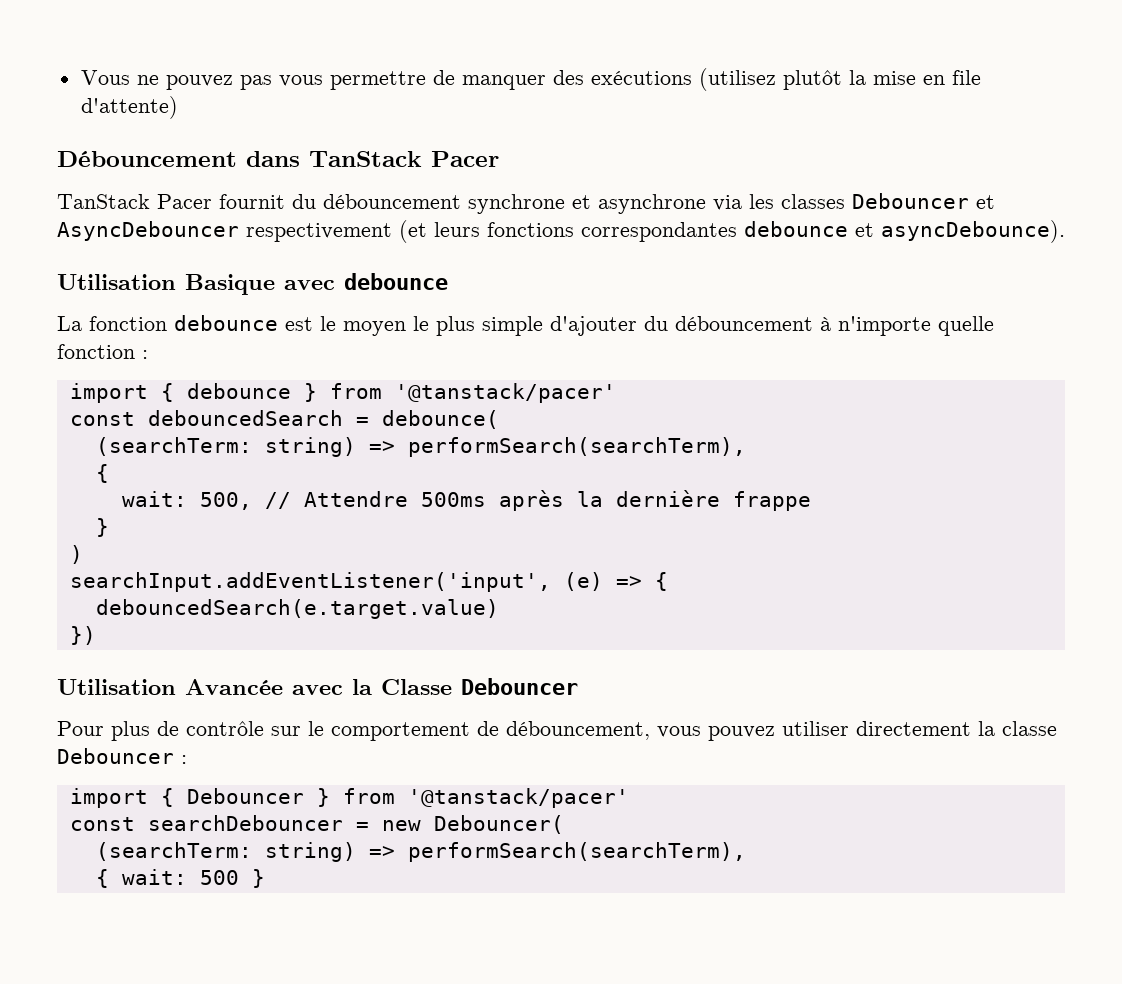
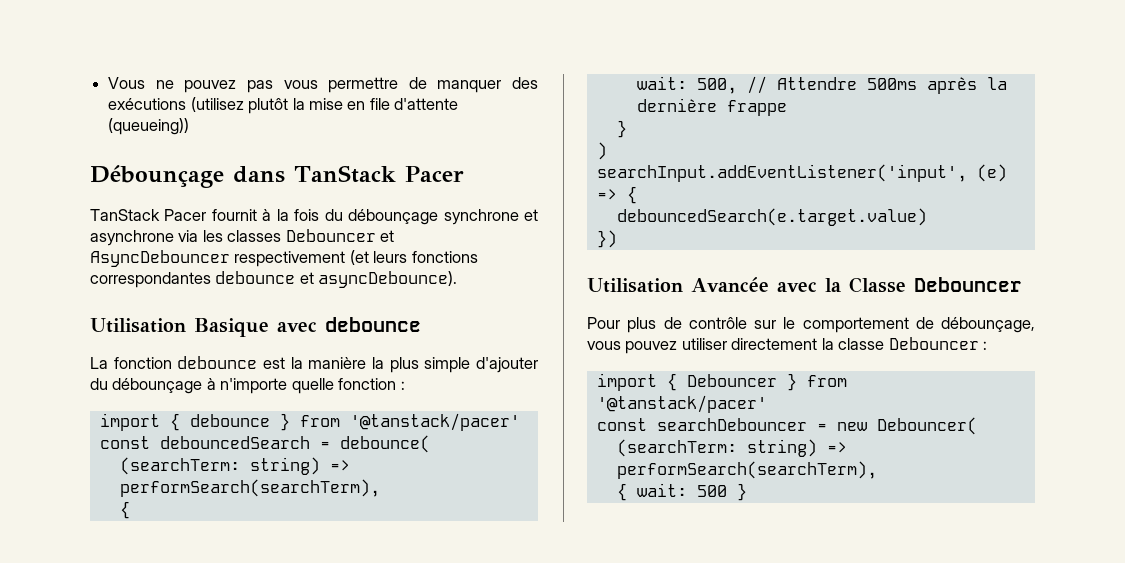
- Vous ne pouvez pas vous permettre de manquer des exécutions (utilisez plutôt la mise en file d'attente)
- Débouncement dans TanStack Pacer
+ Vous ne pouvez pas vous permettre de manquer des exécutions (utilisez plutôt la mise en file d'attente (queueing))
+ Débounçage dans TanStack Pacer
- TanStack Pacer fournit du débouncement synchrone et asynchrone via les classes Debouncer et AsyncDebouncer respectivement (et leurs fonctions correspondantes debounce et asyncDebounce).
+ TanStack Pacer fournit à la fois du débounçage synchrone et asynchrone via les classes Debouncer et AsyncDebouncer respectivement (et leurs fonctions correspondantes debounce et asyncDebounce).
- La fonction debounce est le moyen le plus simple d'ajouter du débouncement à n'importe quelle fonction :
+ La fonction debounce est la manière la plus simple d'ajouter du débounçage à n'importe quelle fonction :
- Pour plus de contrôle sur le comportement de débouncement, vous pouvez utiliser directement la classe Debouncer :
+ Pour plus de contrôle sur le comportement de débounçage, vous pouvez utiliser directement la classe Debouncer :

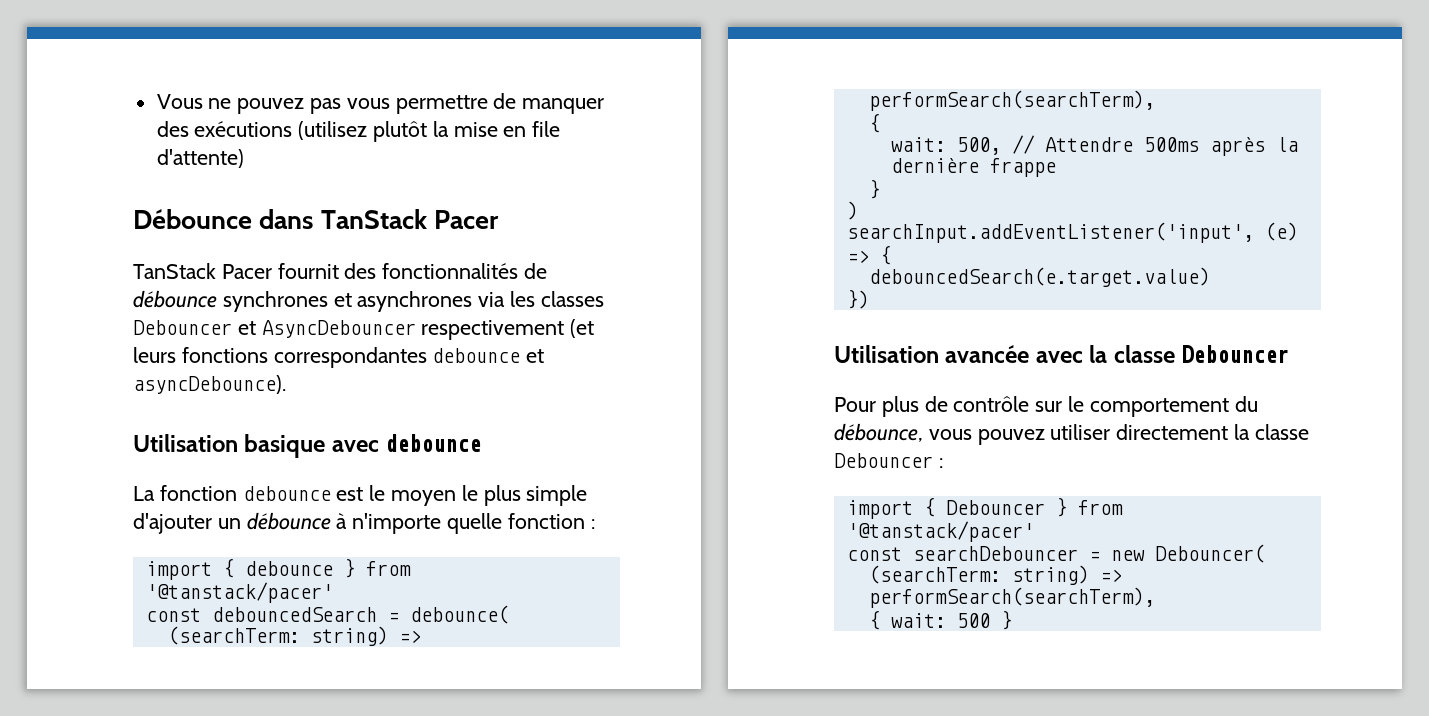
- Vous ne pouvez pas vous permettre de manquer des exécutions (utilisez plutôt la mise en file d'attente (queueing))
- Débounçage dans TanStack Pacer
+ Vous ne pouvez pas vous permettre de manquer des exécutions (utilisez plutôt la mise en file d'attente)
+ Débounce dans TanStack Pacer
- TanStack Pacer fournit à la fois du débounçage synchrone et asynchrone via les classes Debouncer et AsyncDebouncer respectivement (et leurs fonctions correspondantes debounce et asyncDebounce).
+ TanStack Pacer fournit des fonctionnalités de débounce synchrones et asynchrones via les classes Debouncer et AsyncDebouncer respectivement (et leurs fonctions correspondantes debounce et asyncDebounce).
- Utilisation Basique avec debounce
+ Utilisation basique avec debounce
- La fonction debounce est la manière la plus simple d'ajouter du débounçage à n'importe quelle fonction :
+ La fonction debounce est le moyen le plus simple d'ajouter un débounce à n'importe quelle fonction :
- Utilisation Avancée avec la Classe Debouncer
+ Utilisation avancée avec la classe Debouncer
- Pour plus de contrôle sur le comportement de débounçage, vous pouvez utiliser directement la classe Debouncer :
+ Pour plus de contrôle sur le comportement du débounce, vous pouvez utiliser directement la classe Debouncer :

